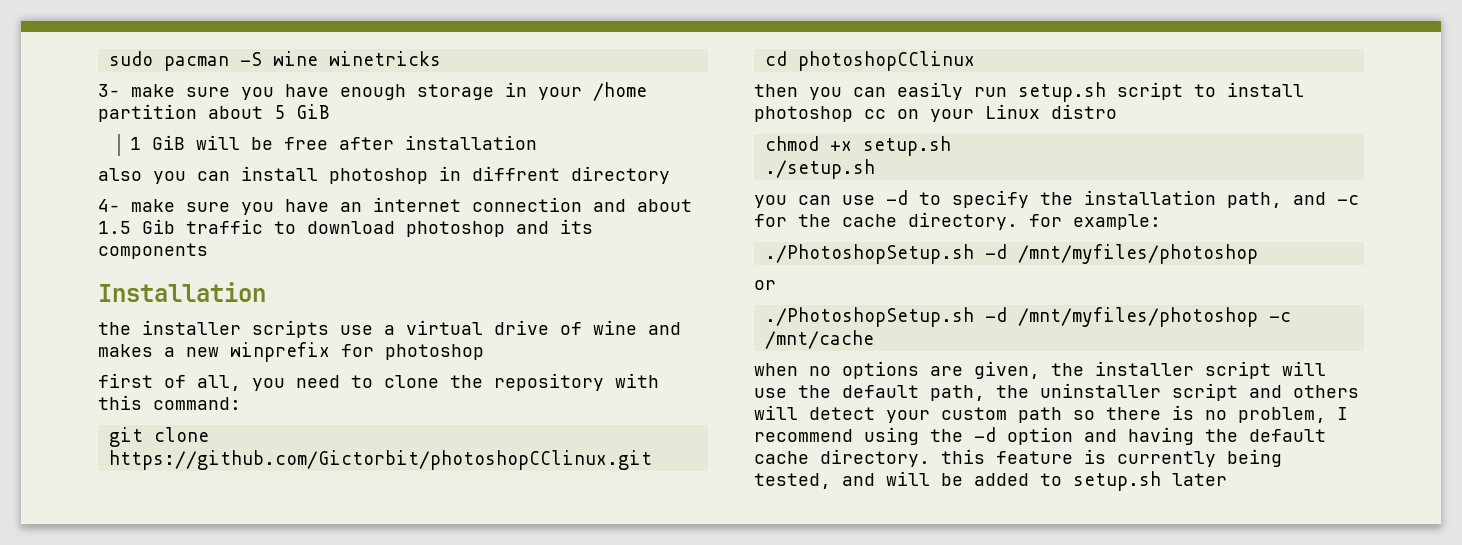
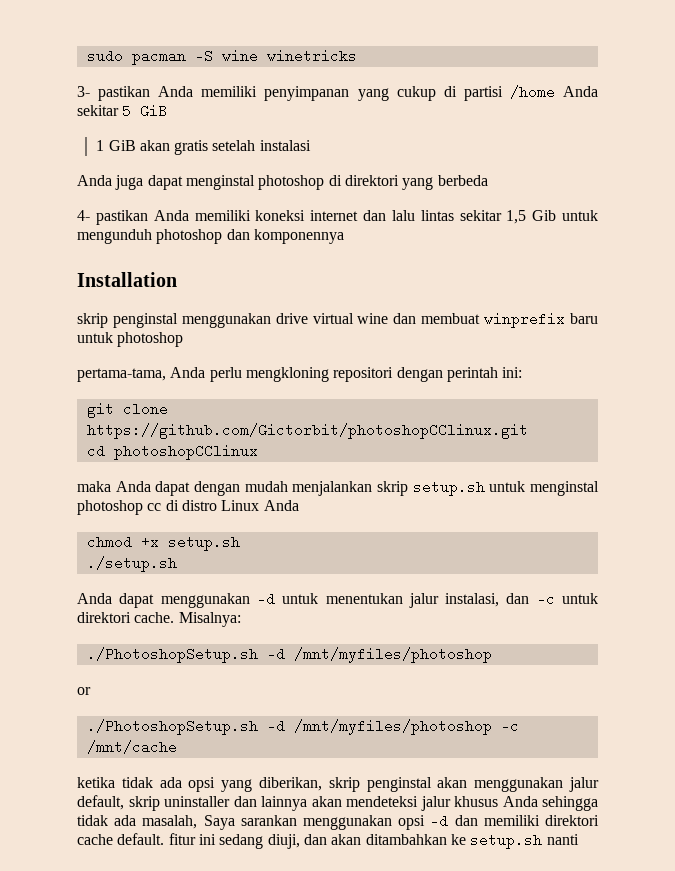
- 3- make sure you have enough storage in your /home partition about 5 GiB
- 1 GiB will be free after installation
- also you can install photoshop in diffrent directory
- 4- make sure you have an internet connection and about 1.5 Gib traffic to download photoshop and its components
+ 3- pastikan Anda memiliki penyimpanan yang cukup di partisi /home Anda sekitar 5 GiB
+ 1 GiB akan gratis setelah instalasi
+ Anda juga dapat menginstal photoshop di direktori yang berbeda
+ 4- pastikan Anda memiliki koneksi internet dan lalu lintas sekitar 1,5 Gib untuk mengunduh photoshop dan komponennya
  Installation
- the installer scripts use a virtual drive of wine and makes a new winprefix for photoshop
- first of all, you need to clone the repository with this command:
+ skrip penginstal menggunakan drive virtual wine dan membuat winprefix baru untuk photoshop
+ pertama-tama, Anda perlu mengkloning repositori dengan perintah ini:
- then you can easily run setup.sh script to install photoshop cc on your Linux distro
+ maka Anda dapat dengan mudah menjalankan skrip setup.sh untuk menginstal photoshop cc di distro Linux Anda
  chmod +x setup.sh
  ./setup.sh
- you can use -d to specify the installation path, and -c for the cache directory. for example:
+ Anda dapat menggunakan -d untuk menentukan jalur instalasi, dan -c untuk direktori cache. Misalnya:
- when no options are given, the installer script will use the default path, the uninstaller script and others will detect your custom path so there is no problem, I recommend using the -d option and having the default cache directory. this feature is currently being tested, and will be added to setup.sh later
+ ketika tidak ada opsi yang diberikan, skrip penginstal akan menggunakan jalur default, skrip uninstaller dan lainnya akan mendeteksi jalur khusus Anda sehingga tidak ada masalah, Saya sarankan menggunakan opsi -d dan memiliki direktori cache default. fitur ini sedang diuji, dan akan ditambahkan ke setup.sh nanti

